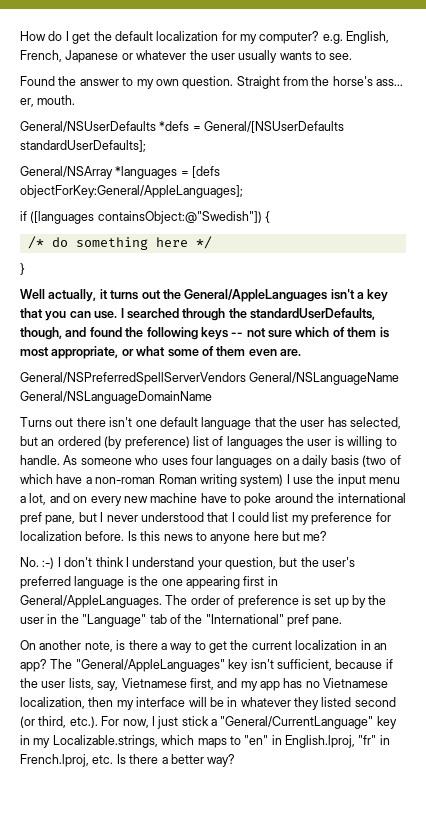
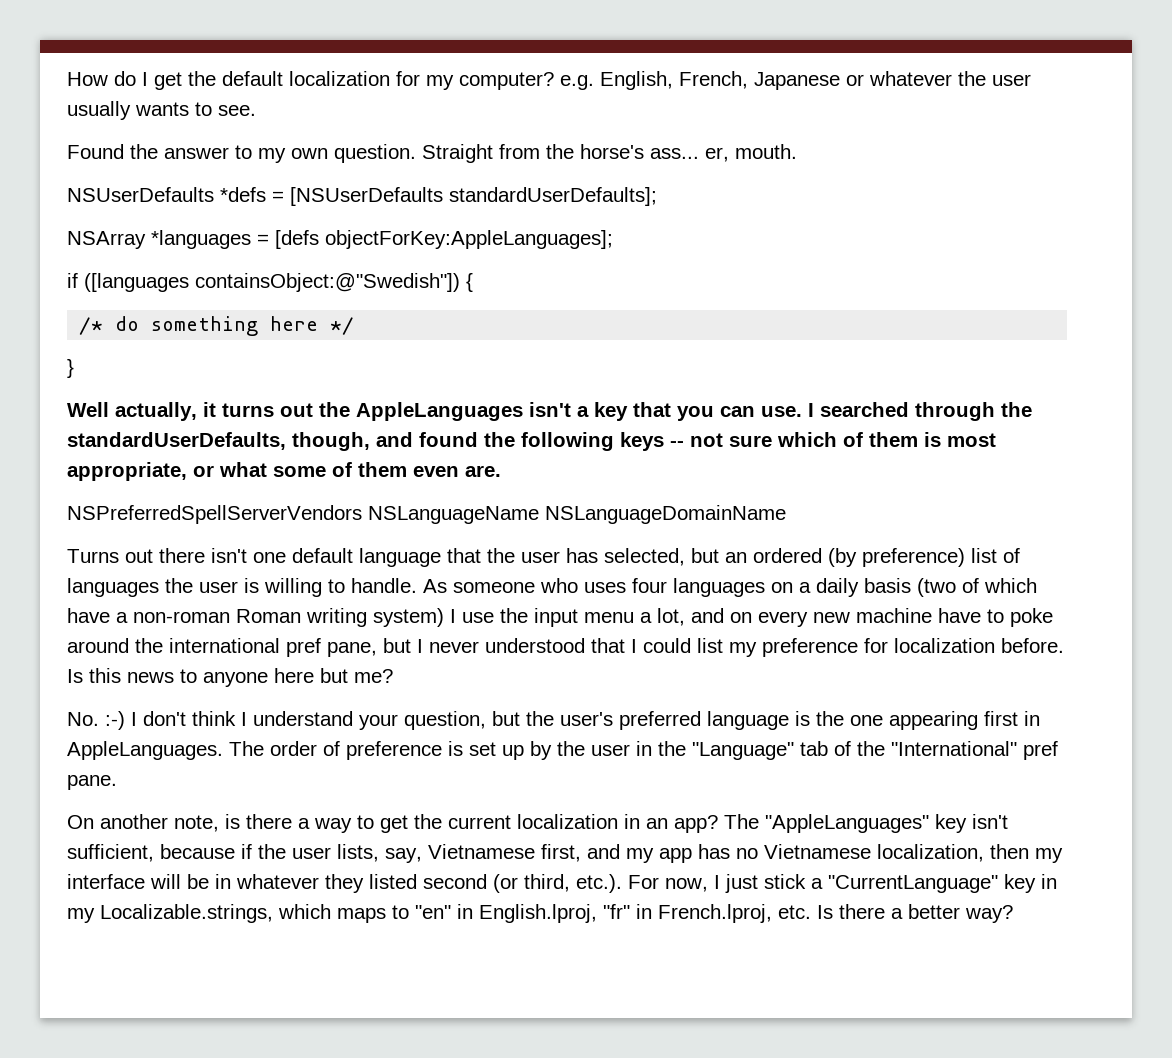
- General/NSUserDefaults *defs = General/[NSUserDefaults standardUserDefaults];
+ NSUserDefaults *defs = [NSUserDefaults standardUserDefaults];
- General/NSArray *languages = [defs objectForKey:General/AppleLanguages];
+ NSArray *languages = [defs objectForKey:AppleLanguages];
- Well actually, it turns out the General/AppleLanguages isn't a key that you can use.
+ Well actually, it turns out the AppleLanguages isn't a key that you can use.
- General/NSPreferredSpellServerVendors General/NSLanguageName General/NSLanguageDomainName
+ NSPreferredSpellServerVendors NSLanguageName NSLanguageDomainName
- No. :-) I don't think I understand your question, but the user's preferred language is the one appearing first in General/AppleLanguages.
+ No. :-) I don't think I understand your question, but the user's preferred language is the one appearing first in AppleLanguages.
- The "General/AppleLanguages" key isn't sufficient, because if the user lists, say, Vietnamese first, and my app has no Vietnamese localization, then my interface will be in whatever they listed second (or third, etc.). For now, I just stick a "General/CurrentLanguage" key in my Localizable.strings, which maps to "en" in English.lproj, "fr" in French.lproj, etc. Is there a better way?
+ The "AppleLanguages" key isn't sufficient, because if the user lists, say, Vietnamese first, and my app has no Vietnamese localization, then my interface will be in whatever they listed second (or third, etc.). For now, I just stick a "CurrentLanguage" key in my Localizable.strings, which maps to "en" in English.lproj, "fr" in French.lproj, etc. Is there a better way?

